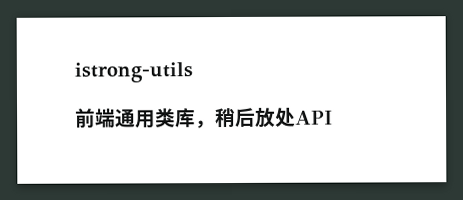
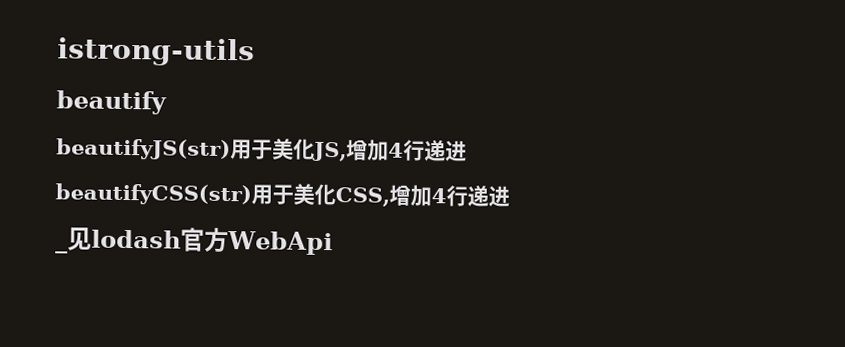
- 前端通用类库，稍后放处API
+ beautify
+ beautifyJS(str)用于美化JS,增加4行递进
+ beautifyCSS(str)用于美化CSS,增加4行递进
+ _见lodash官方WebApi

